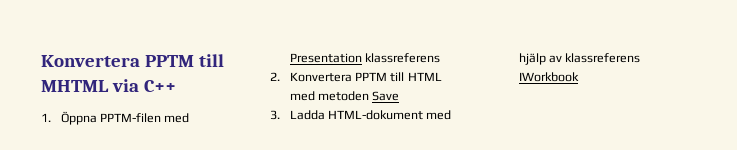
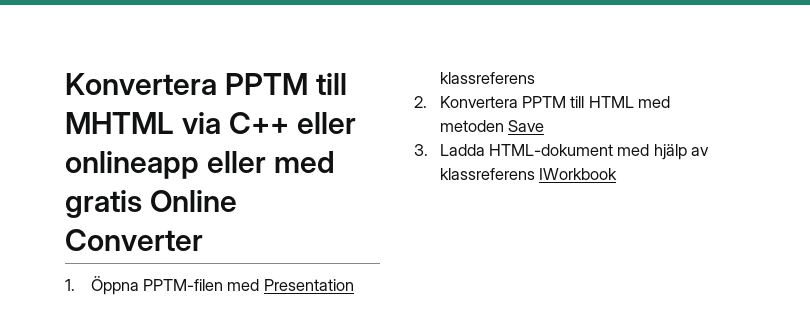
- Konvertera PPTM till MHTML via C++
+ Konvertera PPTM till MHTML via C++ eller onlineapp eller med gratis Online Converter

